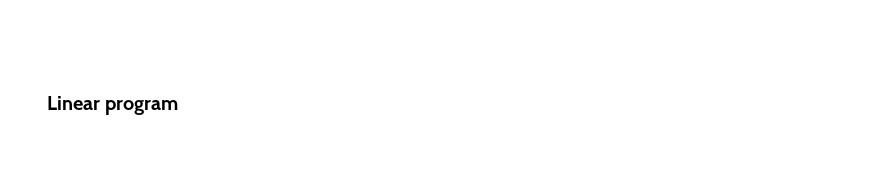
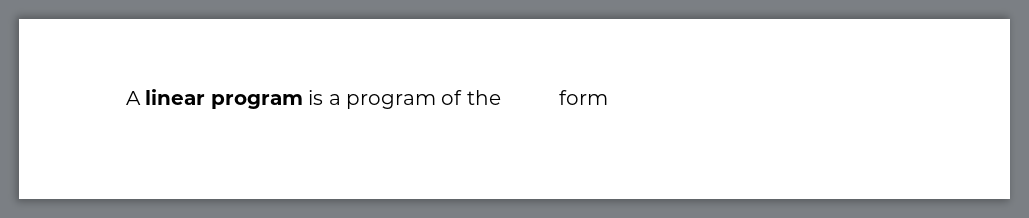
- Linear program
+ A linear program is a program of the form

